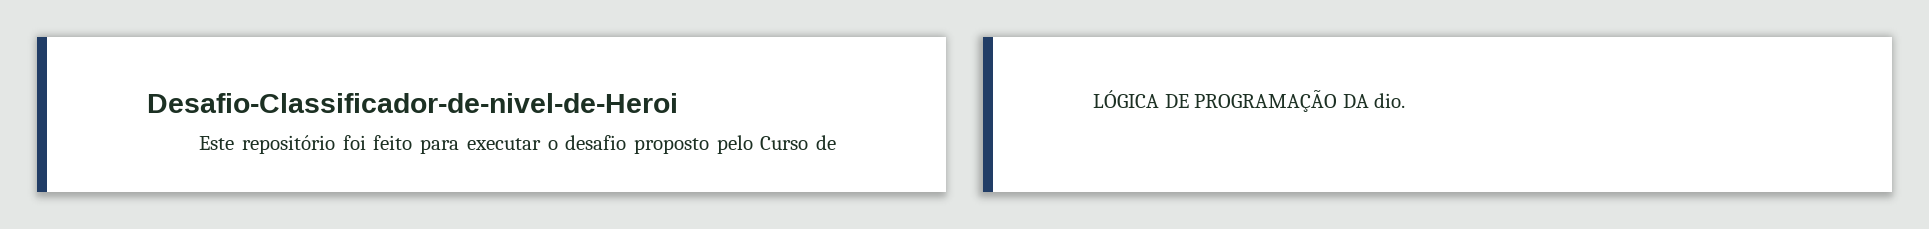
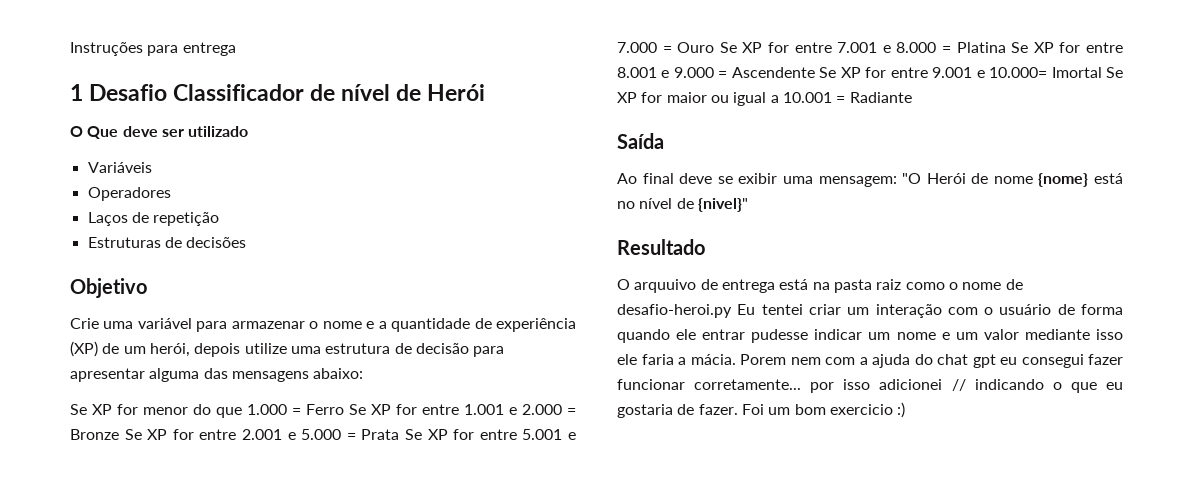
- Desafio-Classificador-de-nivel-de-Heroi
- Este repositório foi feito para executar o desafio proposto pelo Curso de LÓGICA DE PROGRAMAÇÃO DA dio.
+ Instruções para entrega
+ 1 Desafio Classificador de nível de Herói
+ O Que deve ser utilizado
+ Variáveis
+ Operadores
+ Laços de repetição
+ Estruturas de decisões
+ Objetivo
+ Crie uma variável para armazenar o nome e a quantidade de experiência (XP) de um herói, depois utilize uma estrutura de decisão para apresentar alguma das mensagens abaixo:
+ Se XP for menor do que 1.000 = Ferro Se XP for entre 1.001 e 2.000 = Bronze Se XP for entre 2.001 e 5.000 = Prata Se XP for entre 5.001 e 7.000 = Ouro Se XP for entre 7.001 e 8.000 = Platina Se XP for entre 8.001 e 9.000 = Ascendente Se XP for entre 9.001 e 10.000= Imortal Se XP for maior ou igual a 10.001 = Radiante
+ Saída
+ Ao final deve se exibir uma mensagem: "O Herói de nome {nome} está no nível de {nivel}"
+ Resultado
+ O arquuivo de entrega está na pasta raiz como o nome de desafio-heroi.py Eu tentei criar um interação com o usuário de forma quando ele entrar pudesse indicar um nome e um valor mediante isso ele faria a mácia. Porem nem com a ajuda do chat gpt eu consegui fazer funcionar corretamente... por isso adicionei // indicando o que eu gostaria de fazer. Foi um bom exercicio :)

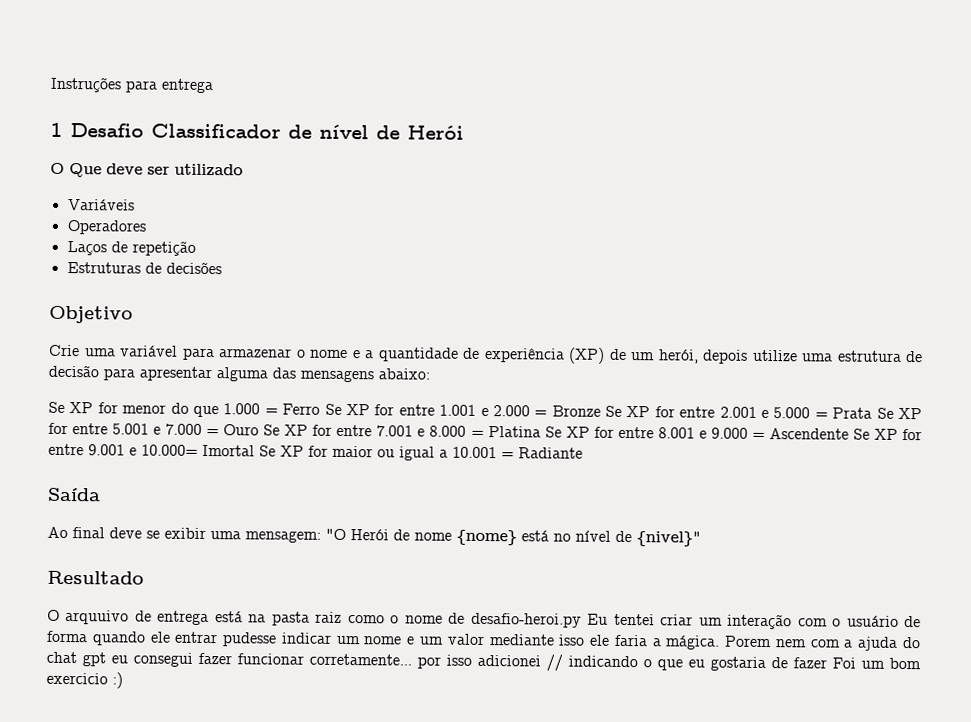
- O arquuivo de entrega está na pasta raiz como o nome de desafio-heroi.py Eu tentei criar um interação com o usuário de forma quando ele entrar pudesse indicar um nome e um valor mediante isso ele faria a mácia.
+ O arquuivo de entrega está na pasta raiz como o nome de desafio-heroi.py Eu tentei criar um interação com o usuário de forma quando ele entrar pudesse indicar um nome e um valor mediante isso ele faria a mágica.
- Porem nem com a ajuda do chat gpt eu consegui fazer funcionar corretamente... por isso adicionei // indicando o que eu gostaria de fazer. Foi um bom exercicio :)
+ Porem nem com a ajuda do chat gpt eu consegui fazer funcionar corretamente... por isso adicionei // indicando o que eu gostaria de fazer Foi um bom exercicio :)

